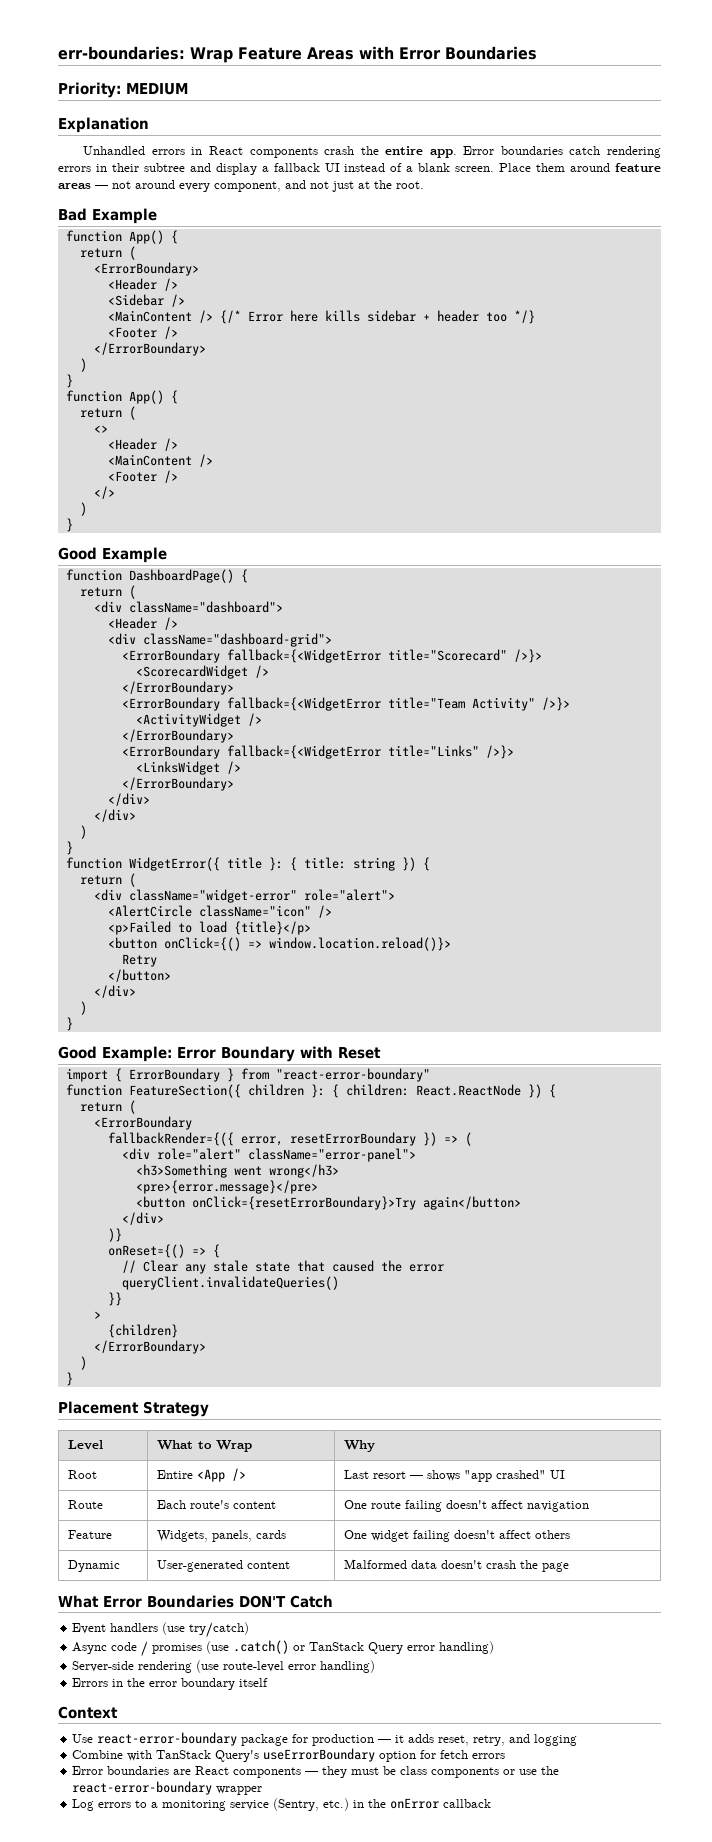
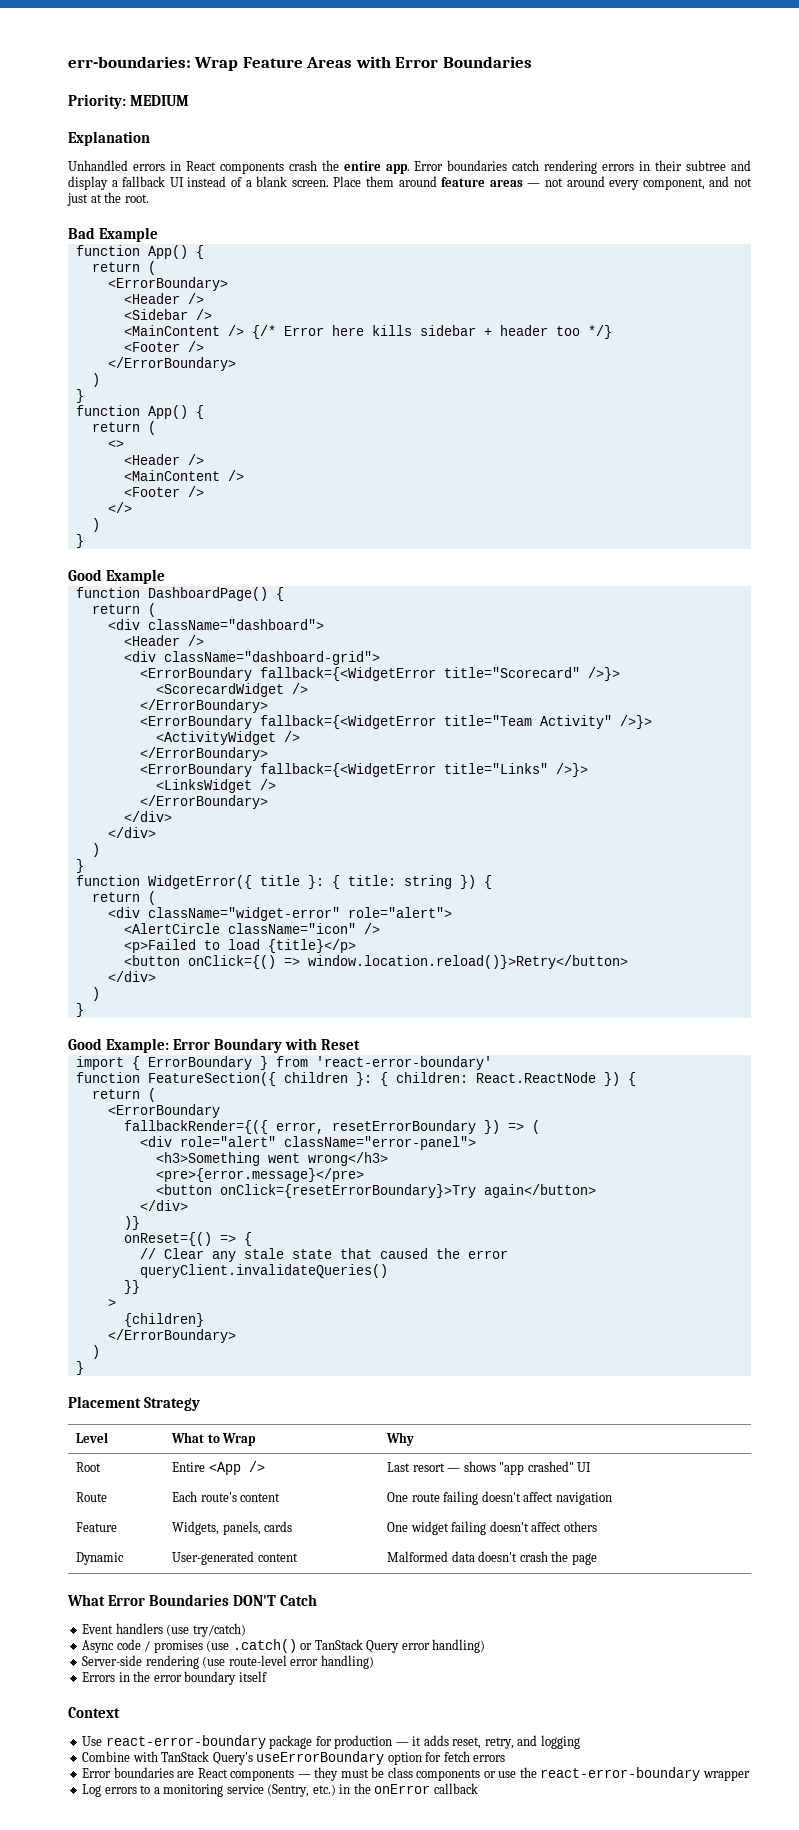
- <button onClick={() => window.location.reload()}>
- Retry
- </button>
+ <button onClick={() => window.location.reload()}>Retry</button>
- import { ErrorBoundary } from "react-error-boundary"
+ import { ErrorBoundary } from 'react-error-boundary'

